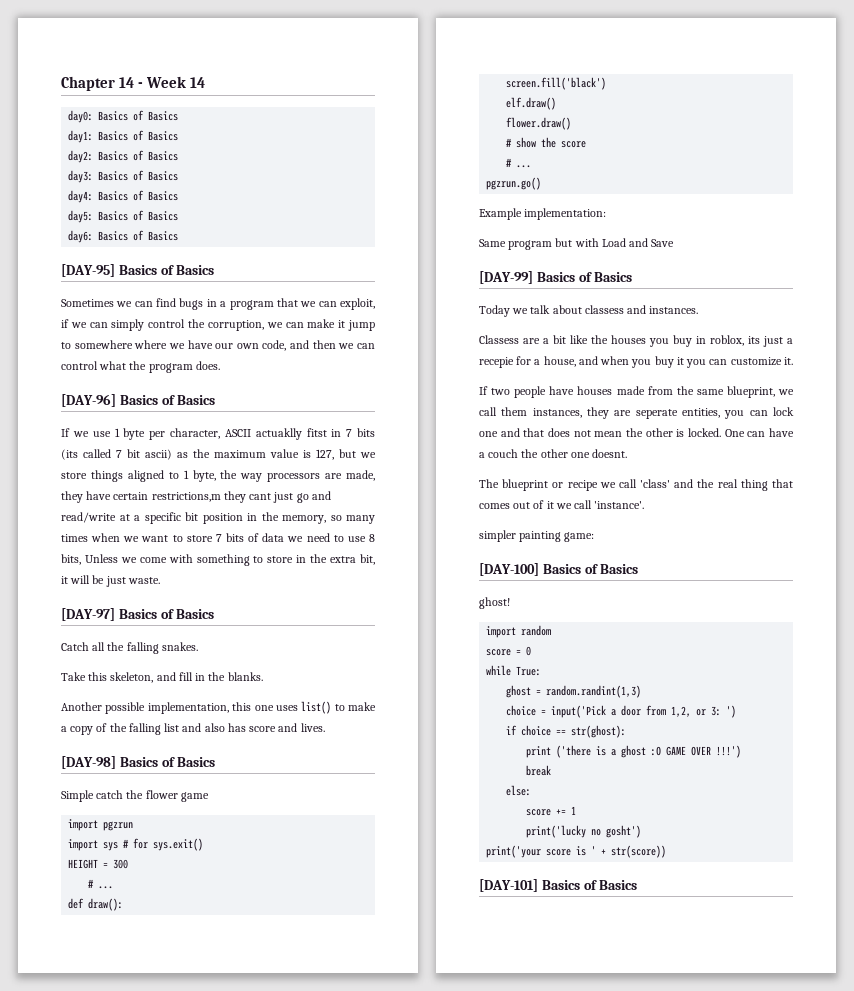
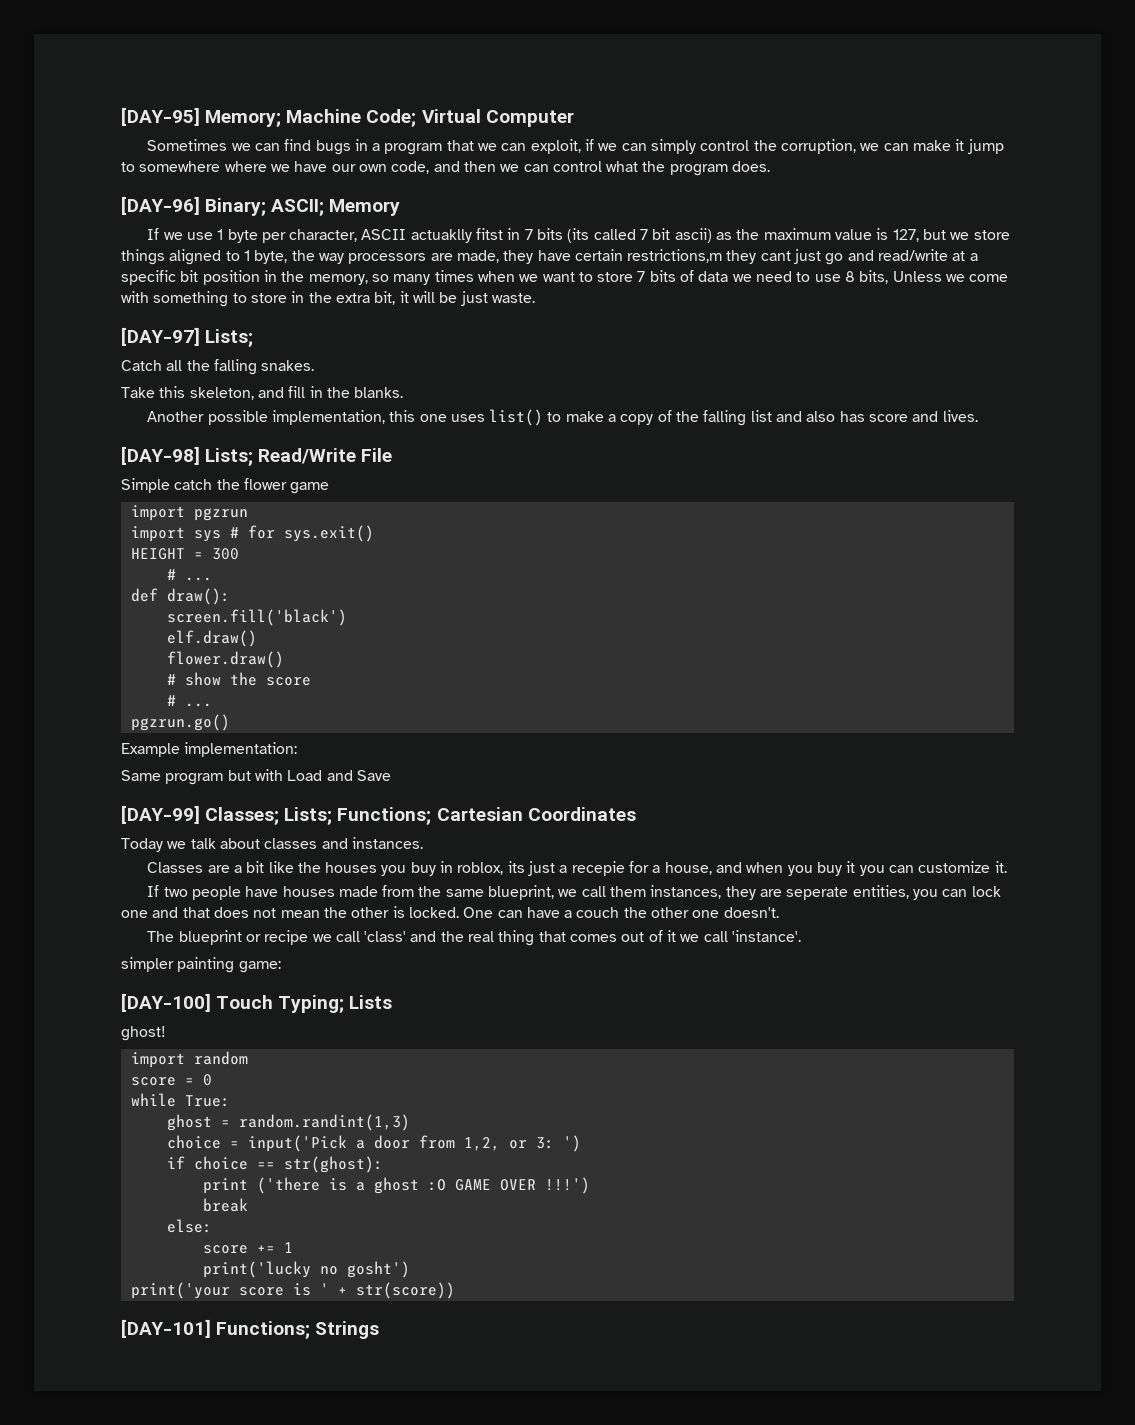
- Chapter 14 - Week 14
- day0: Basics of Basics
- day1: Basics of Basics
- day2: Basics of Basics
- day3: Basics of Basics
- day4: Basics of Basics
- day5: Basics of Basics
- day6: Basics of Basics
- [DAY-95] Basics of Basics
+ [DAY-95] Memory; Machine Code; Virtual Computer
- [DAY-96] Basics of Basics
+ [DAY-96] Binary; ASCII; Memory
- [DAY-97] Basics of Basics
+ [DAY-97] Lists;
- [DAY-98] Basics of Basics
+ [DAY-98] Lists; Read/Write File
- [DAY-99] Basics of Basics
+ [DAY-99] Classes; Lists; Functions; Cartesian Coordinates
- Today we talk about classess and instances.
+ Today we talk about classes and instances.
- Classess are a bit like the houses you buy in roblox, its just a recepie for a house, and when you buy it you can customize it.
+ Classes are a bit like the houses you buy in roblox, its just a recepie for a house, and when you buy it you can customize it.
- One can have a couch the other one doesnt.
+ One can have a couch the other one doesn't.
- [DAY-100] Basics of Basics
+ [DAY-100] Touch Typing; Lists
- [DAY-101] Basics of Basics
+ [DAY-101] Functions; Strings

